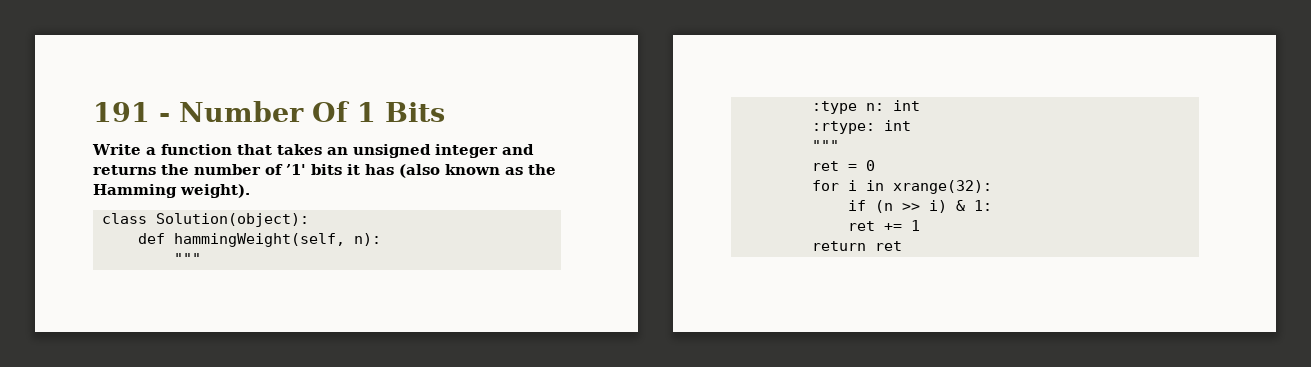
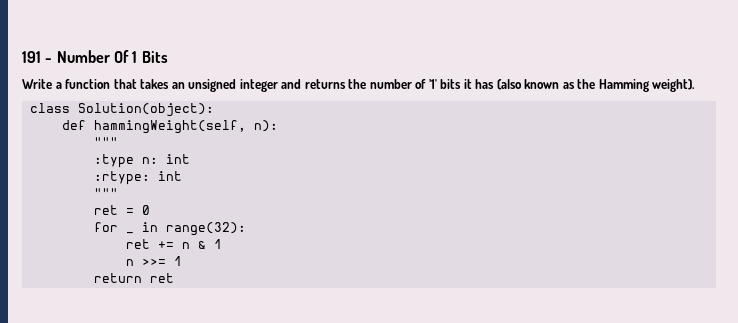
- for i in xrange(32):
- if (n >> i) & 1:
- ret += 1
+ for _ in range(32):
+ ret += n & 1
+ n >>= 1

